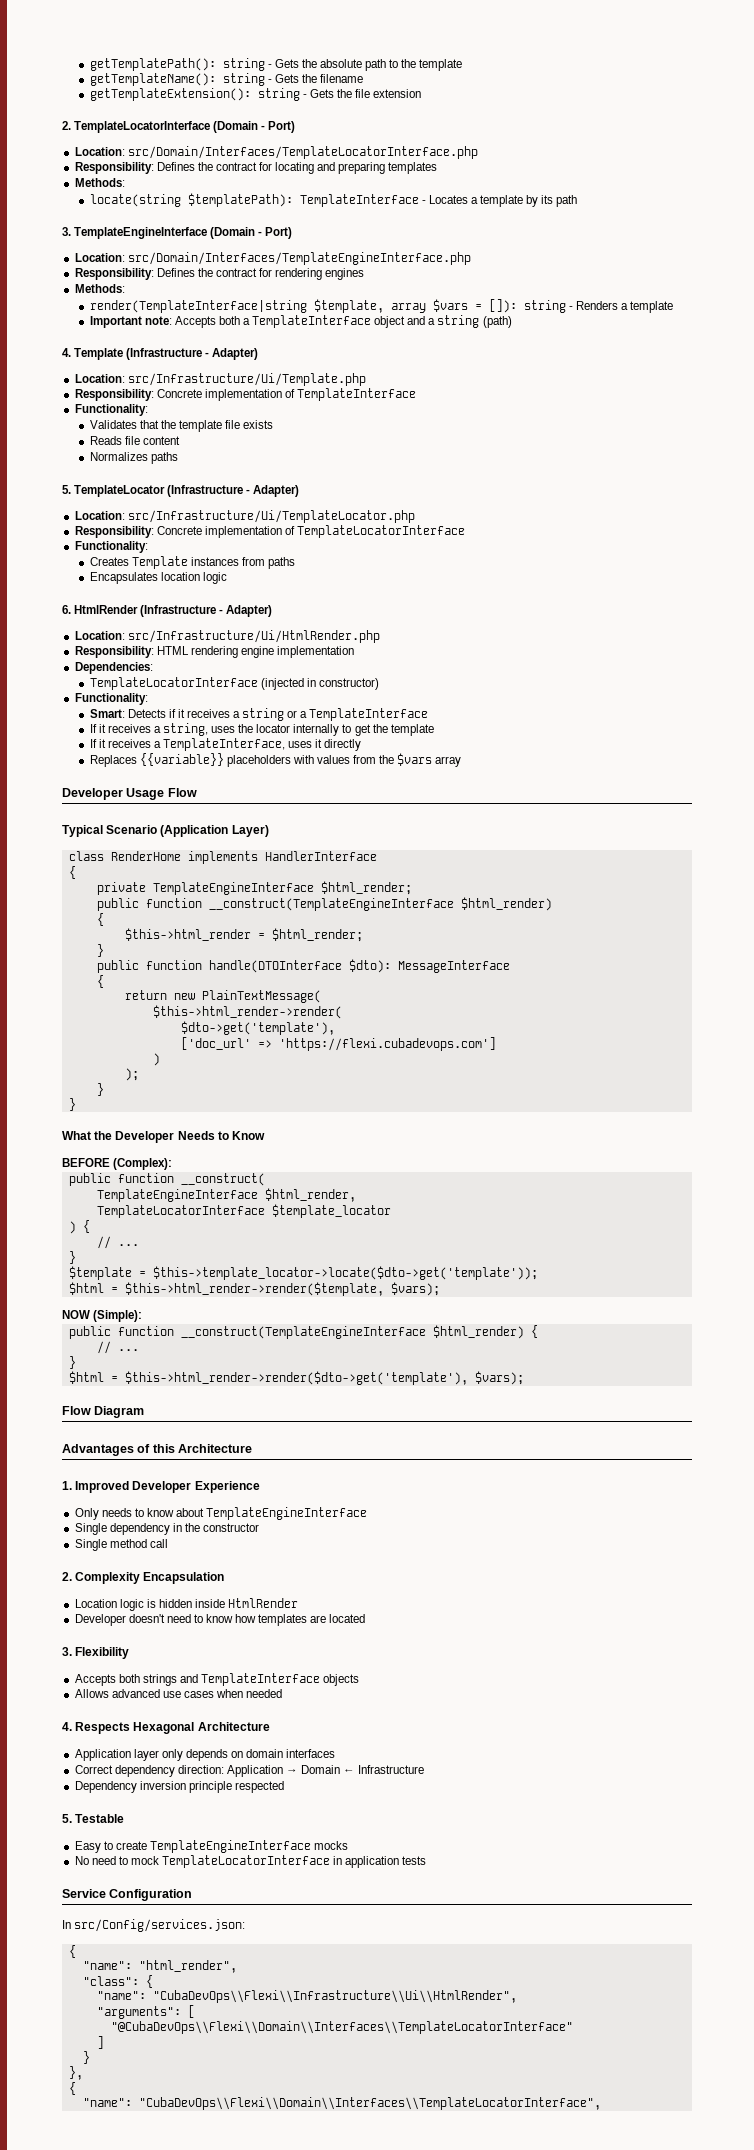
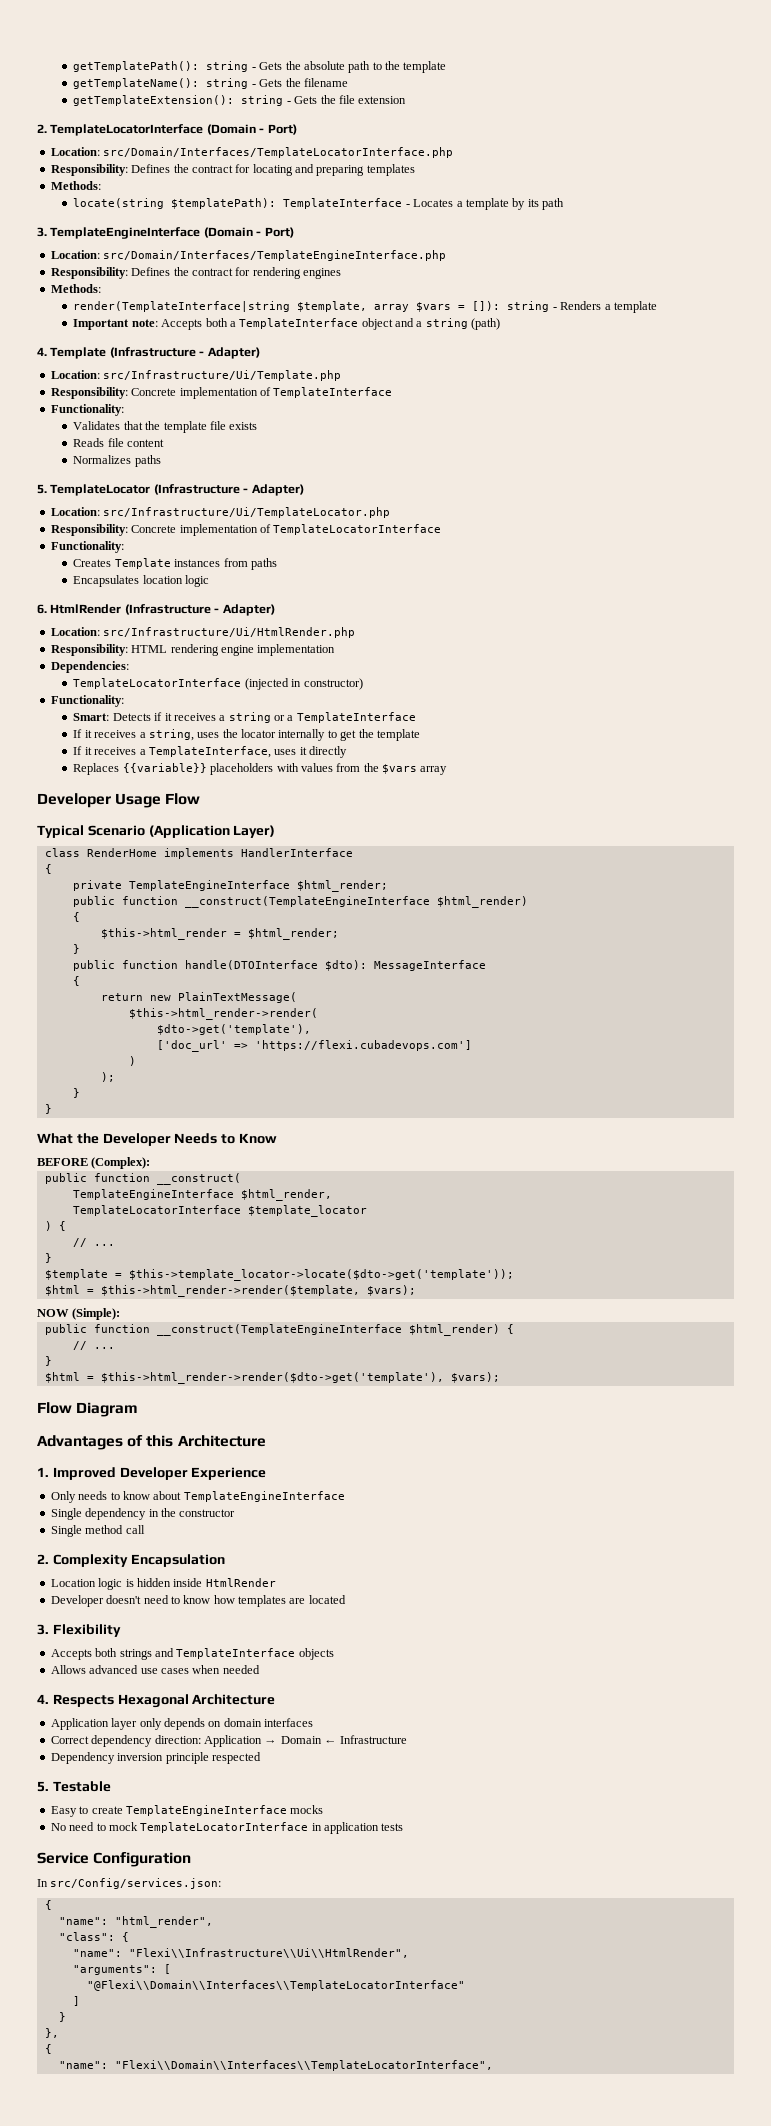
- "name": "CubaDevOps\\Flexi\\Infrastructure\\Ui\\HtmlRender",
+ "name": "Flexi\\Infrastructure\\Ui\\HtmlRender",
- "@CubaDevOps\\Flexi\\Domain\\Interfaces\\TemplateLocatorInterface"
+ "@Flexi\\Domain\\Interfaces\\TemplateLocatorInterface"
- "name": "CubaDevOps\\Flexi\\Domain\\Interfaces\\TemplateLocatorInterface",
+ "name": "Flexi\\Domain\\Interfaces\\TemplateLocatorInterface",

